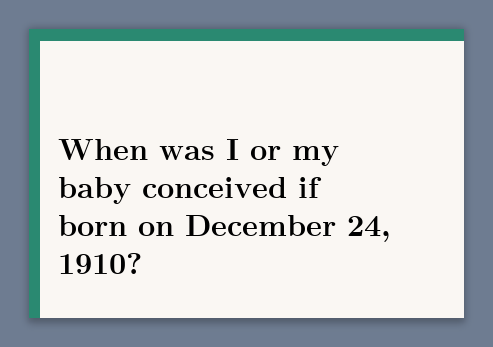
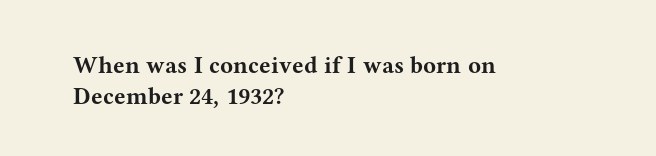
- When was I or my baby conceived if born on December 24, 1910?
+ When was I conceived if I was born on December 24, 1932?

